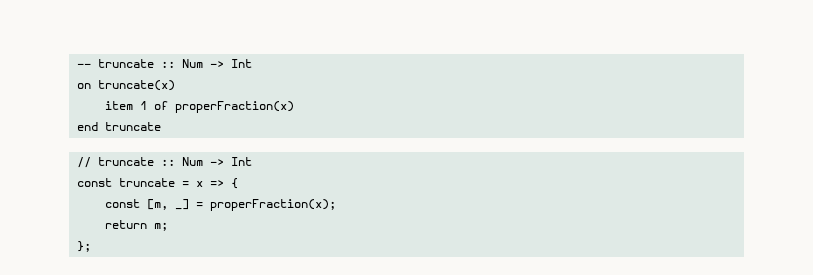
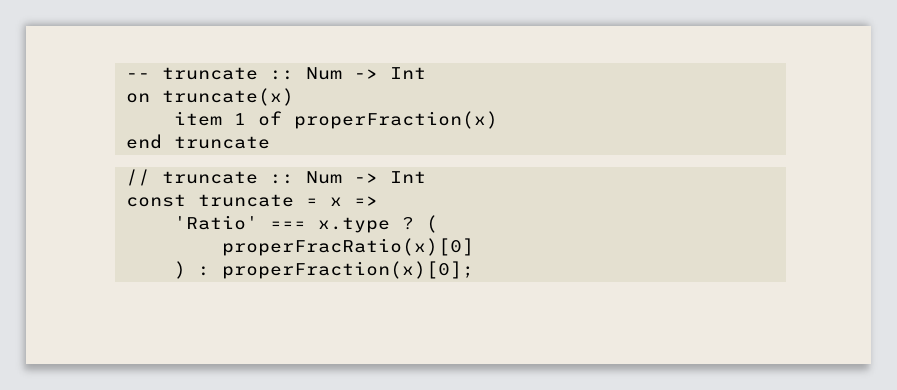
- const truncate = x => {
- const [m, _] = properFraction(x);
- return m;
- };
+ const truncate = x =>
+ 'Ratio' === x.type ? (
+ properFracRatio(x)[0]
+ ) : properFraction(x)[0];

